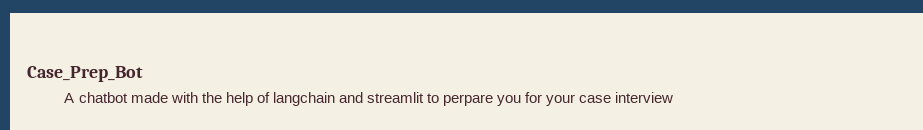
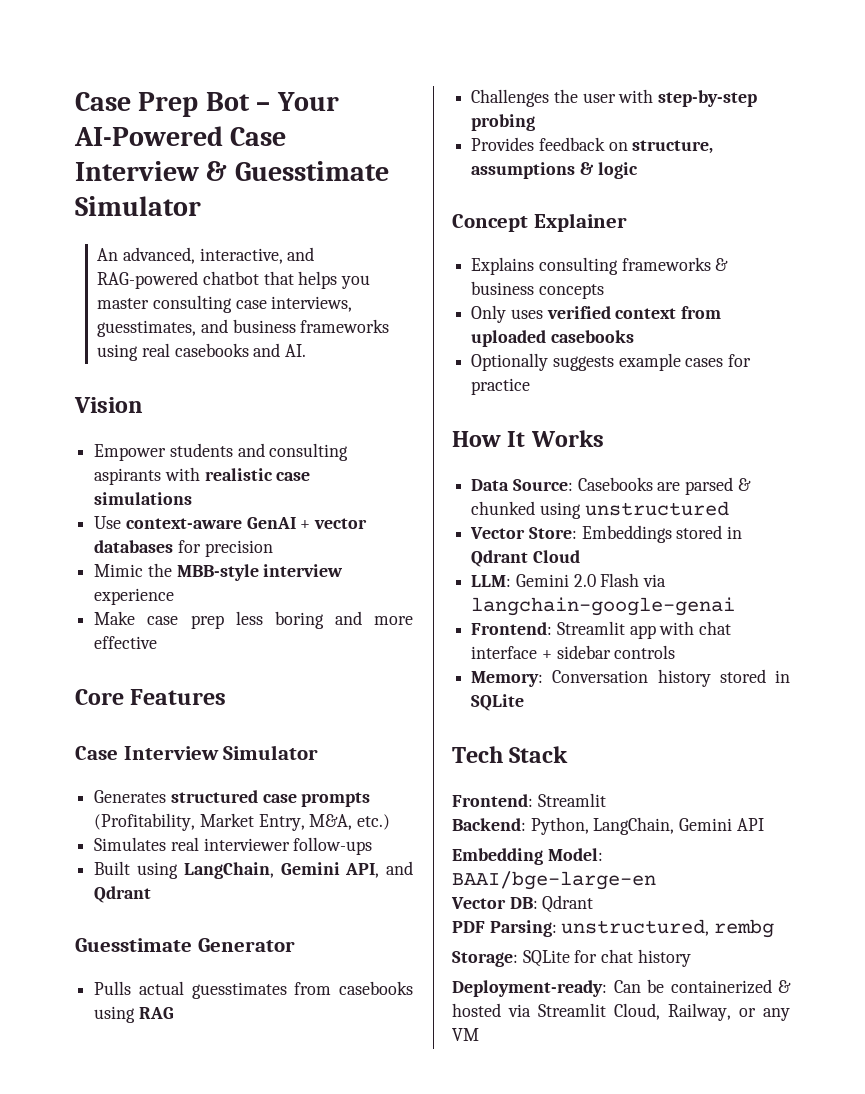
- Case_Prep_Bot
- A chatbot made with the help of langchain and streamlit to perpare you for your case interview
+ Case Prep Bot – Your AI-Powered Case Interview & Guesstimate Simulator
+ An advanced, interactive, and RAG-powered chatbot that helps you master consulting case interviews, guesstimates, and business frameworks using real casebooks and AI.
+ Vision
+ Empower students and consulting aspirants with realistic case simulations
+ Use context-aware GenAI + vector databases for precision
+ Mimic the MBB-style interview experience
+ Make case prep less boring and more effective
+ Core Features
+ Case Interview Simulator
+ Generates structured case prompts (Profitability, Market Entry, M&A, etc.)
+ Simulates real interviewer follow-ups
+ Built using LangChain, Gemini API, and Qdrant
+ Guesstimate Generator
+ Pulls actual guesstimates from casebooks using RAG
+ Challenges the user with step-by-step probing
+ Provides feedback on structure, assumptions & logic
+ Concept Explainer
+ Explains consulting frameworks & business concepts
+ Only uses verified context from uploaded casebooks
+ Optionally suggests example cases for practice
+ How It Works
+ Data Source: Casebooks are parsed & chunked using unstructured
+ Vector Store: Embeddings stored in Qdrant Cloud
+ LLM: Gemini 2.0 Flash via langchain-google-genai
+ Frontend: Streamlit app with chat interface + sidebar controls
+ Memory: Conversation history stored in SQLite
+ Tech Stack
+ Frontend: Streamlit
+ Backend: Python, LangChain, Gemini API
+ Embedding Model: BAAI/bge-large-en
+ Vector DB: Qdrant
+ PDF Parsing: unstructured, rembg
+ Storage: SQLite for chat history
+ Deployment-ready: Can be containerized & hosted via Streamlit Cloud, Railway, or any VM

